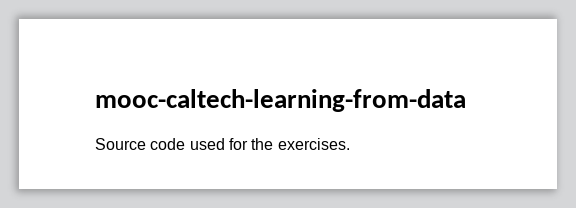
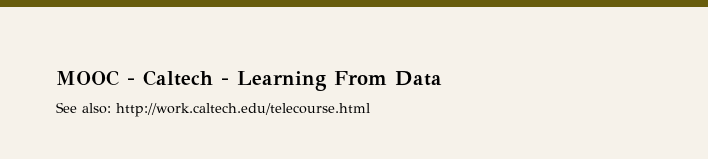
- mooc-caltech-learning-from-data
- Source code used for the exercises.
+ MOOC - Caltech - Learning From Data
+ See also: http://work.caltech.edu/telecourse.html

